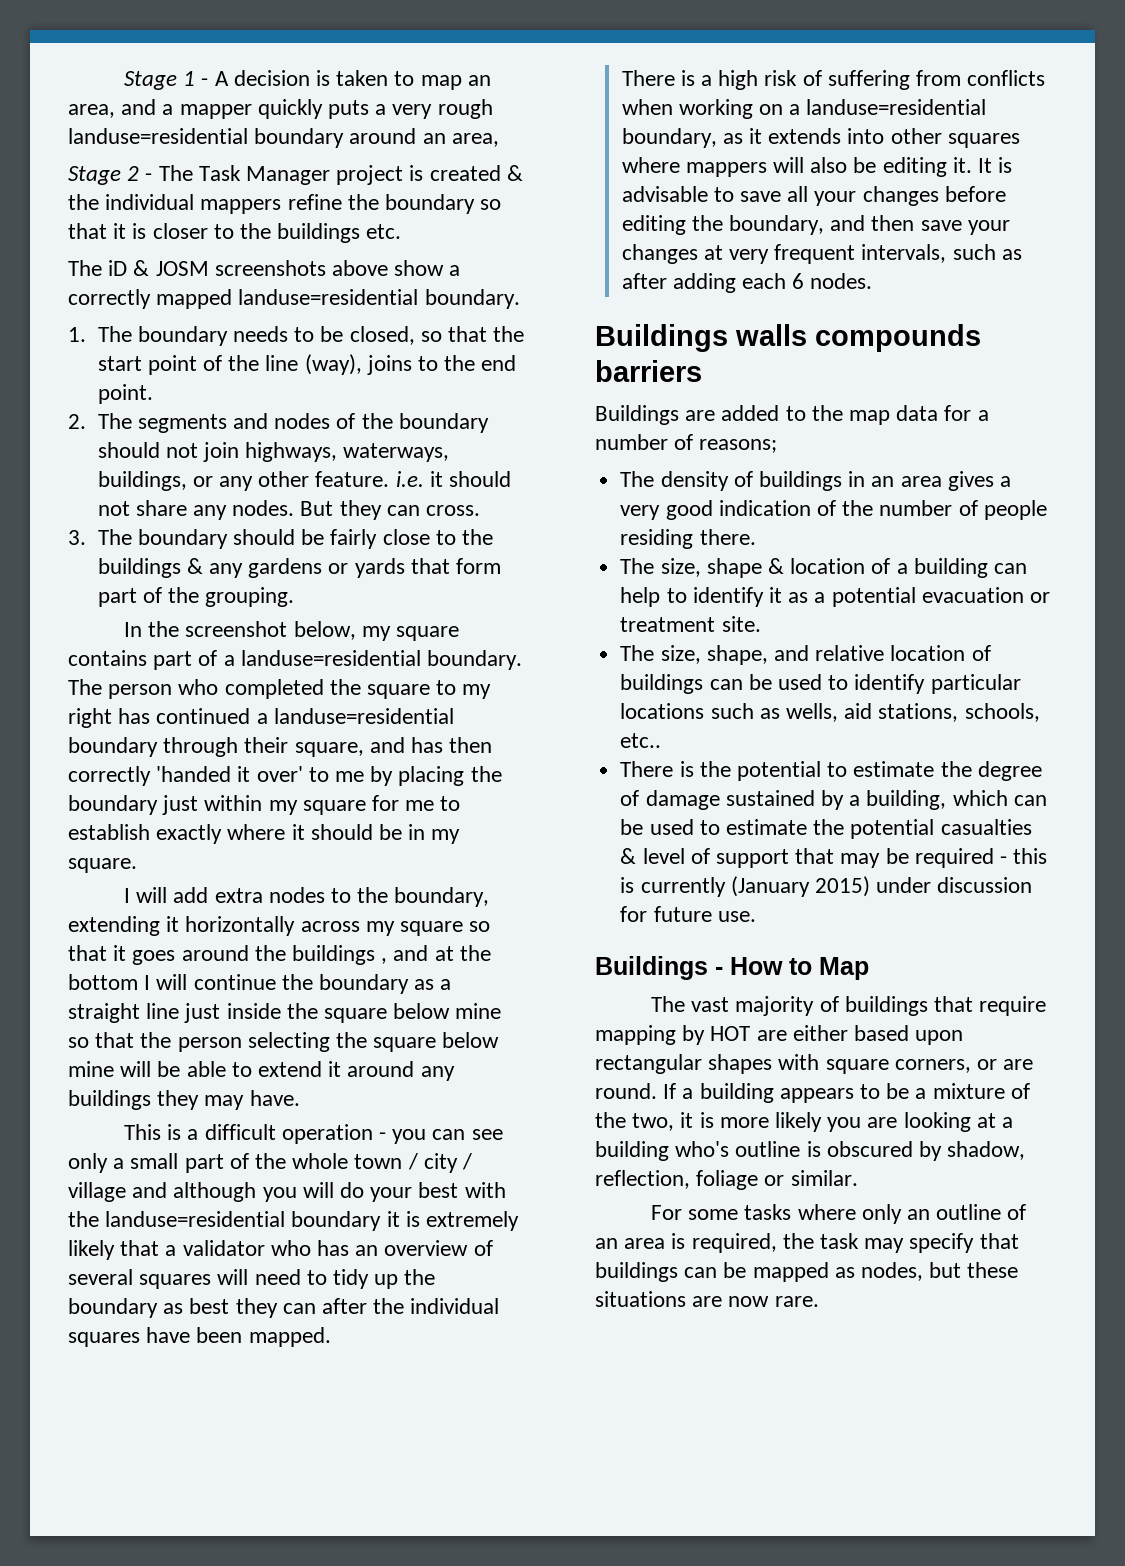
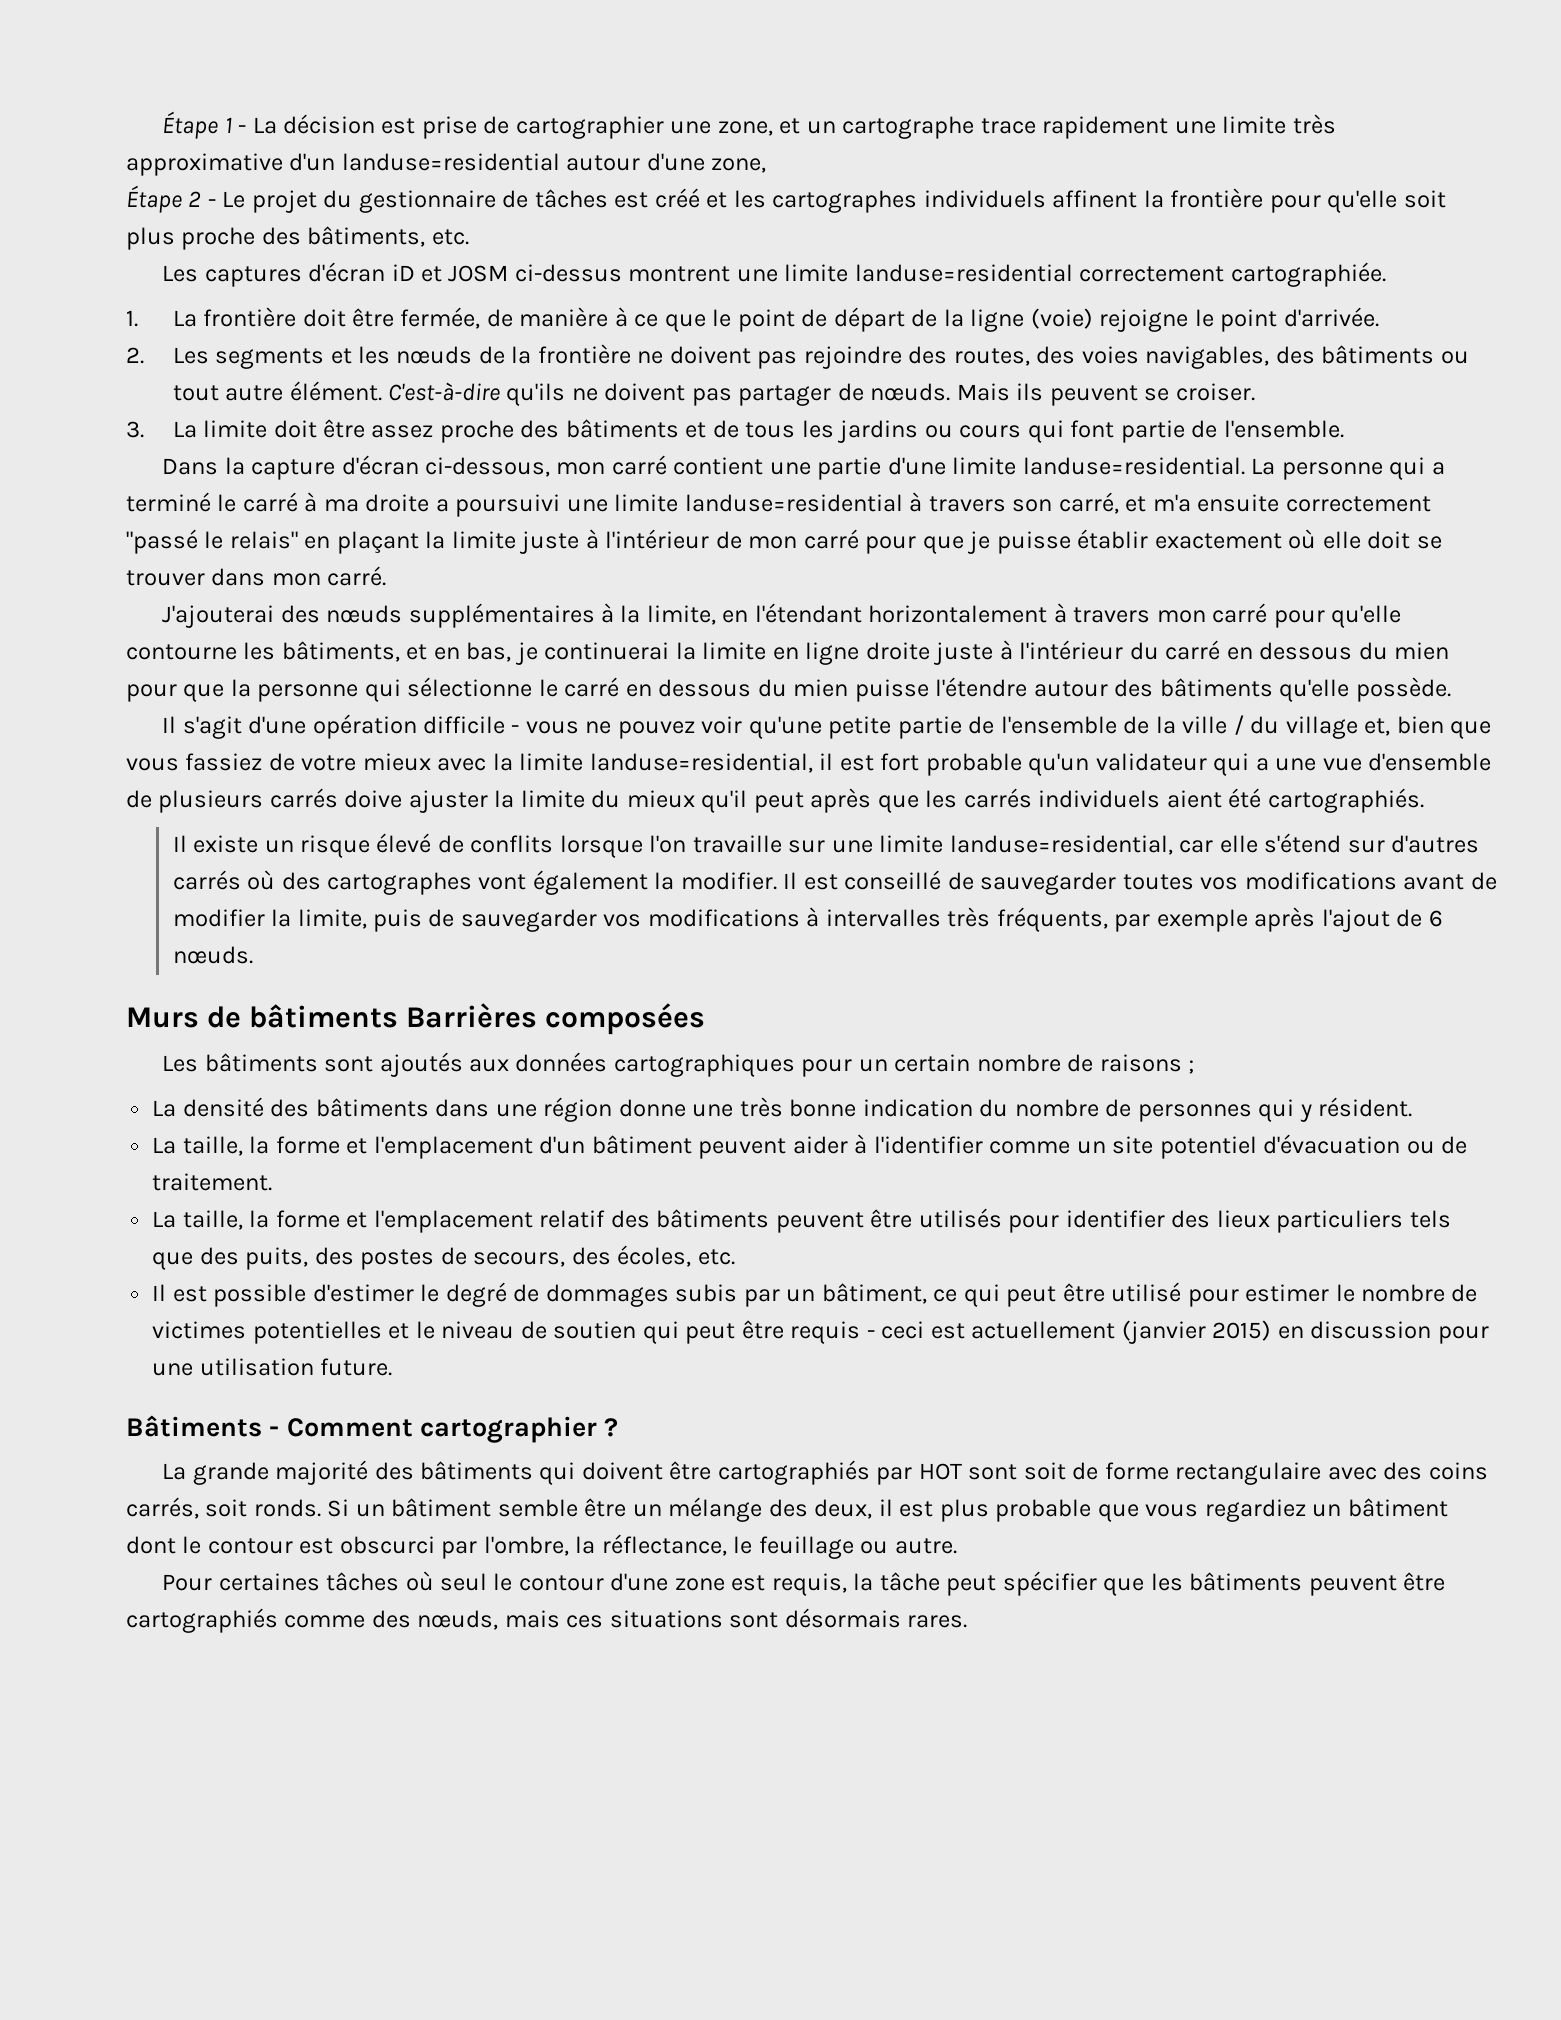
- Stage 1 - A decision is taken to map an area, and a mapper quickly puts a very rough landuse=residential boundary around an area,
- Stage 2 - The Task Manager project is created & the individual mappers refine the boundary so that it is closer to the buildings etc.
- The iD & JOSM screenshots above show a correctly mapped landuse=residential boundary.
- 1. The boundary needs to be closed, so that the start point of the line (way), joins to the end point.
- 2. The segments and nodes of the boundary should not join highways, waterways, buildings, or any other feature. i.e. it should not share any nodes. But they can cross.
- 3. The boundary should be fairly close to the buildings & any gardens or yards that form part of the grouping.
- In the screenshot below, my square contains part of a landuse=residential boundary. The person who completed the square to my right has continued a landuse=residential boundary through their square, and has then correctly 'handed it over' to me by placing the boundary just within my square for me to establish exactly where it should be in my square.
- I will add extra nodes to the boundary, extending it horizontally across my square so that it goes around the buildings , and at the bottom I will continue the boundary as a straight line just inside the square below mine so that the person selecting the square below mine will be able to extend it around any buildings they may have.
- This is a difficult operation - you can see only a small part of the whole town / city / village and although you will do your best with the landuse=residential boundary it is extremely likely that a validator who has an overview of several squares will need to tidy up the boundary as best they can after the individual squares have been mapped.
- There is a high risk of suffering from conflicts when working on a landuse=residential boundary, as it extends into other squares where mappers will also be editing it. It is advisable to save all your changes before editing the boundary, and then save your changes at very frequent intervals, such as after adding each 6 nodes.
- Buildings walls compounds barriers
- Buildings are added to the map data for a number of reasons;
- The density of buildings in an area gives a very good indication of the number of people residing there.
- The size, shape & location of a building can help to identify it as a potential evacuation or treatment site.
- The size, shape, and relative location of buildings can be used to identify particular locations such as wells, aid stations, schools, etc..
- There is the potential to estimate the degree of damage sustained by a building, which can be used to estimate the potential casualties & level of support that may be required - this is currently (January 2015) under discussion for future use.
- Buildings - How to Map
- The vast majority of buildings that require mapping by HOT are either based upon rectangular shapes with square corners, or are round. If a building appears to be a mixture of the two, it is more likely you are looking at a building who's outline is obscured by shadow, reflection, foliage or similar.
- For some tasks where only an outline of an area is required, the task may specify that buildings can be mapped as nodes, but these situations are now rare.
+ Étape 1 - La décision est prise de cartographier une zone, et un cartographe trace rapidement une limite très approximative d'un landuse=residential autour d'une zone,
+ Étape 2 - Le projet du gestionnaire de tâches est créé et les cartographes individuels affinent la frontière pour qu'elle soit plus proche des bâtiments, etc.
+ Les captures d'écran iD et JOSM ci-dessus montrent une limite landuse=residential correctement cartographiée.
+ 1. La frontière doit être fermée, de manière à ce que le point de départ de la ligne (voie) rejoigne le point d'arrivée.
+ 2. Les segments et les nœuds de la frontière ne doivent pas rejoindre des routes, des voies navigables, des bâtiments ou tout autre élément. C'est-à-dire qu'ils ne doivent pas partager de nœuds. Mais ils peuvent se croiser.
+ 3. La limite doit être assez proche des bâtiments et de tous les jardins ou cours qui font partie de l'ensemble.
+ Dans la capture d'écran ci-dessous, mon carré contient une partie d'une limite landuse=residential. La personne qui a terminé le carré à ma droite a poursuivi une limite landuse=residential à travers son carré, et m'a ensuite correctement "passé le relais" en plaçant la limite juste à l'intérieur de mon carré pour que je puisse établir exactement où elle doit se trouver dans mon carré.
+ J'ajouterai des nœuds supplémentaires à la limite, en l'étendant horizontalement à travers mon carré pour qu'elle contourne les bâtiments, et en bas, je continuerai la limite en ligne droite juste à l'intérieur du carré en dessous du mien pour que la personne qui sélectionne le carré en dessous du mien puisse l'étendre autour des bâtiments qu'elle possède.
+ Il s'agit d'une opération difficile - vous ne pouvez voir qu'une petite partie de l'ensemble de la ville / du village et, bien que vous fassiez de votre mieux avec la limite landuse=residential, il est fort probable qu'un validateur qui a une vue d'ensemble de plusieurs carrés doive ajuster la limite du mieux qu'il peut après que les carrés individuels aient été cartographiés.
+ Il existe un risque élevé de conflits lorsque l'on travaille sur une limite landuse=residential, car elle s'étend sur d'autres carrés où des cartographes vont également la modifier. Il est conseillé de sauvegarder toutes vos modifications avant de modifier la limite, puis de sauvegarder vos modifications à intervalles très fréquents, par exemple après l'ajout de 6 nœuds.
+ Murs de bâtiments Barrières composées
+ Les bâtiments sont ajoutés aux données cartographiques pour un certain nombre de raisons ;
+ La densité des bâtiments dans une région donne une très bonne indication du nombre de personnes qui y résident.
+ La taille, la forme et l'emplacement d'un bâtiment peuvent aider à l'identifier comme un site potentiel d'évacuation ou de traitement.
+ La taille, la forme et l'emplacement relatif des bâtiments peuvent être utilisés pour identifier des lieux particuliers tels que des puits, des postes de secours, des écoles, etc.
+ Il est possible d'estimer le degré de dommages subis par un bâtiment, ce qui peut être utilisé pour estimer le nombre de victimes potentielles et le niveau de soutien qui peut être requis - ceci est actuellement (janvier 2015) en discussion pour une utilisation future.
+ Bâtiments - Comment cartographier ?
+ La grande majorité des bâtiments qui doivent être cartographiés par HOT sont soit de forme rectangulaire avec des coins carrés, soit ronds. Si un bâtiment semble être un mélange des deux, il est plus probable que vous regardiez un bâtiment dont le contour est obscurci par l'ombre, la réflectance, le feuillage ou autre.
+ Pour certaines tâches où seul le contour d'une zone est requis, la tâche peut spécifier que les bâtiments peuvent être cartographiés comme des nœuds, mais ces situations sont désormais rares.

